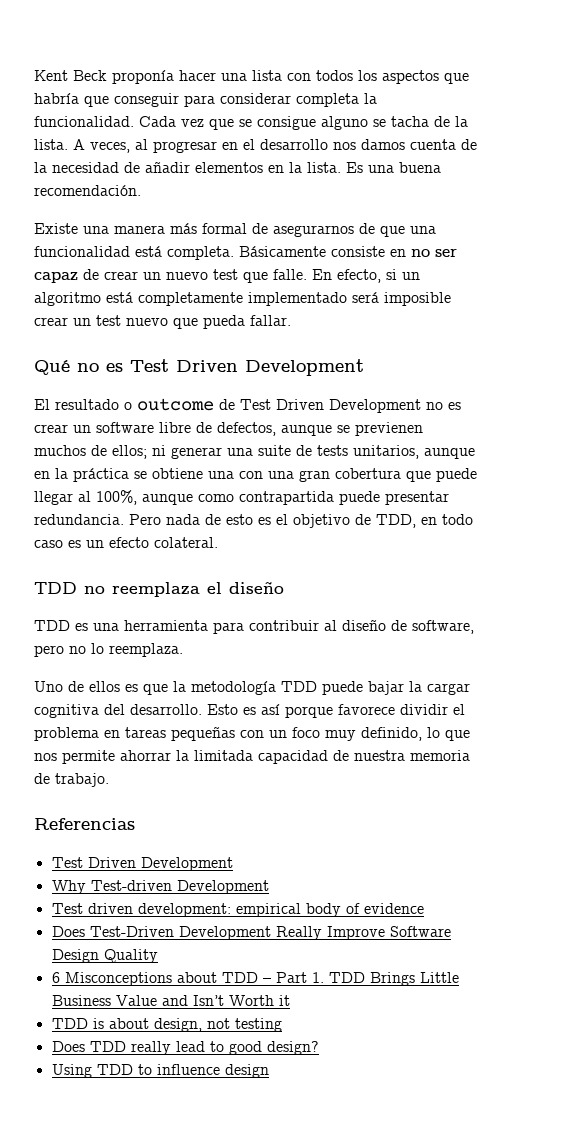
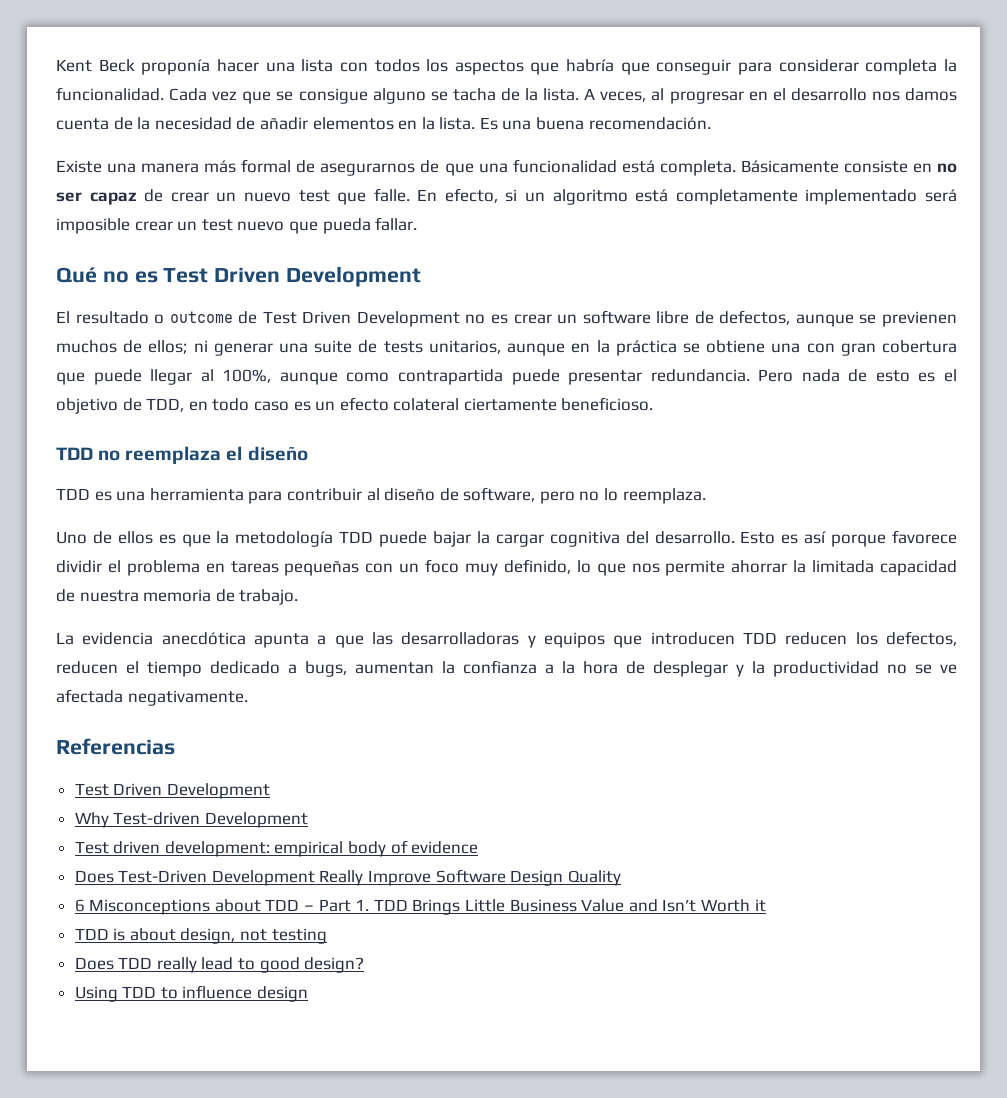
- El resultado o outcome de Test Driven Development no es crear un software libre de defectos, aunque se previenen muchos de ellos; ni generar una suite de tests unitarios, aunque en la práctica se obtiene una con una gran cobertura que puede llegar al 100%, aunque como contrapartida puede presentar redundancia.
+ El resultado o outcome de Test Driven Development no es crear un software libre de defectos, aunque se previenen muchos de ellos; ni generar una suite de tests unitarios, aunque en la práctica se obtiene una con gran cobertura que puede llegar al 100%, aunque como contrapartida puede presentar redundancia.
- Pero nada de esto es el objetivo de TDD, en todo caso es un efecto colateral.
+ Pero nada de esto es el objetivo de TDD, en todo caso es un efecto colateral ciertamente beneficioso.
+ La evidencia anecdótica apunta a que las desarrolladoras y equipos que introducen TDD reducen los defectos, reducen el tiempo dedicado a bugs, aumentan la confianza a la hora de desplegar y la productividad no se ve afectada negativamente.

